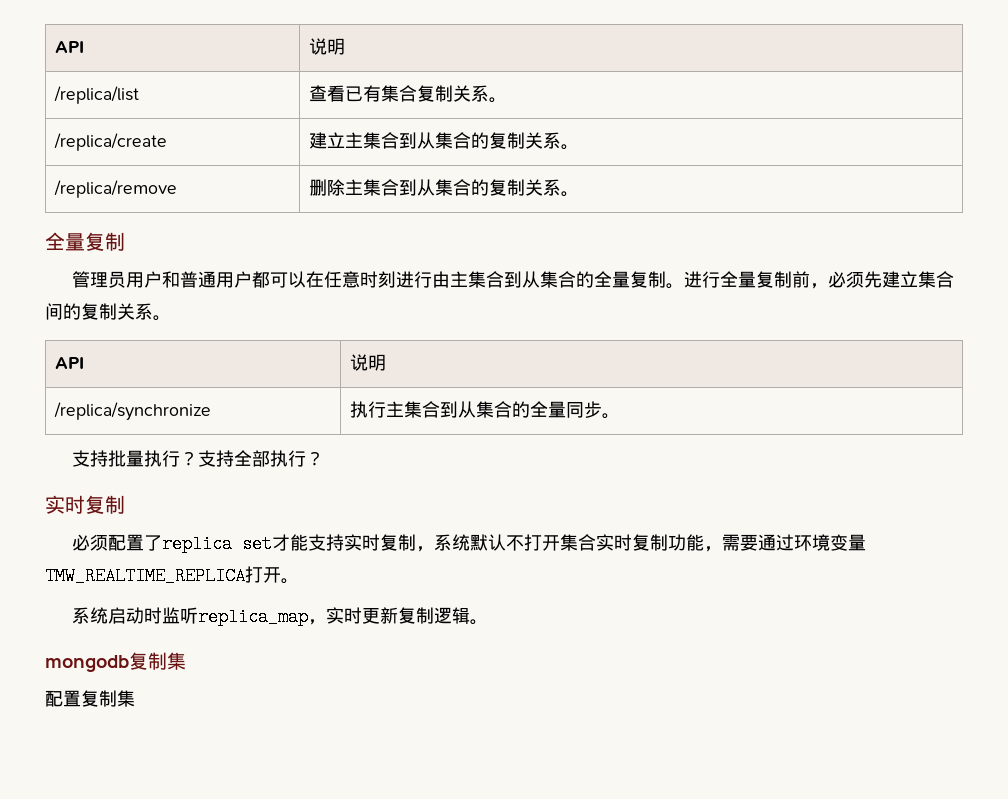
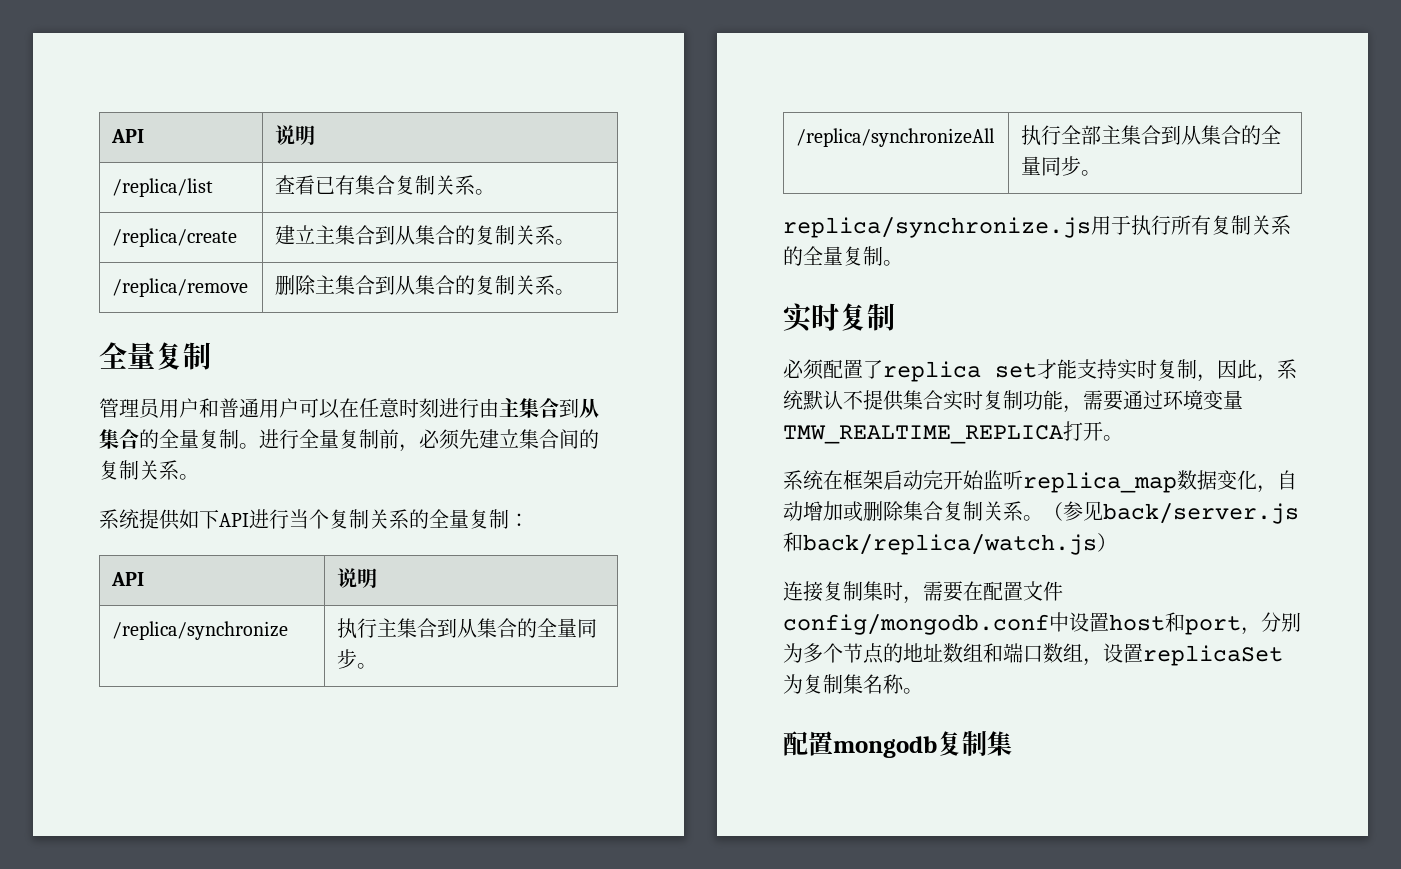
- 管理员用户和普通用户都可以在任意时刻进行由主集合到从集合的全量复制。
+ 管理员用户和普通用户可以在任意时刻进行由主集合到从集合的全量复制。
+ 系统提供如下API进行当个复制关系的全量复制：
- 支持批量执行？支持全部执行？
+ /replica/synchronizeAll | 执行全部主集合到从集合的全量同步。
+ replica/synchronize.js用于执行所有复制关系的全量复制。
- 必须配置了replica set才能支持实时复制，系统默认不打开集合实时复制功能，需要通过环境变量TMW_REALTIME_REPLICA打开。
+ 必须配置了replica set才能支持实时复制，因此，系统默认不提供集合实时复制功能，需要通过环境变量TMW_REALTIME_REPLICA打开。
- 系统启动时监听replica_map，实时更新复制逻辑。
- mongodb复制集
+ 系统在框架启动完开始监听replica_map数据变化，自动增加或删除集合复制关系。（参见back/server.js和back/replica/watch.js）
+ 连接复制集时，需要在配置文件config/mongodb.conf中设置host和port，分别为多个节点的地址数组和端口数组，设置replicaSet为复制集名称。
+ 配置mongodb复制集
- 配置复制集

